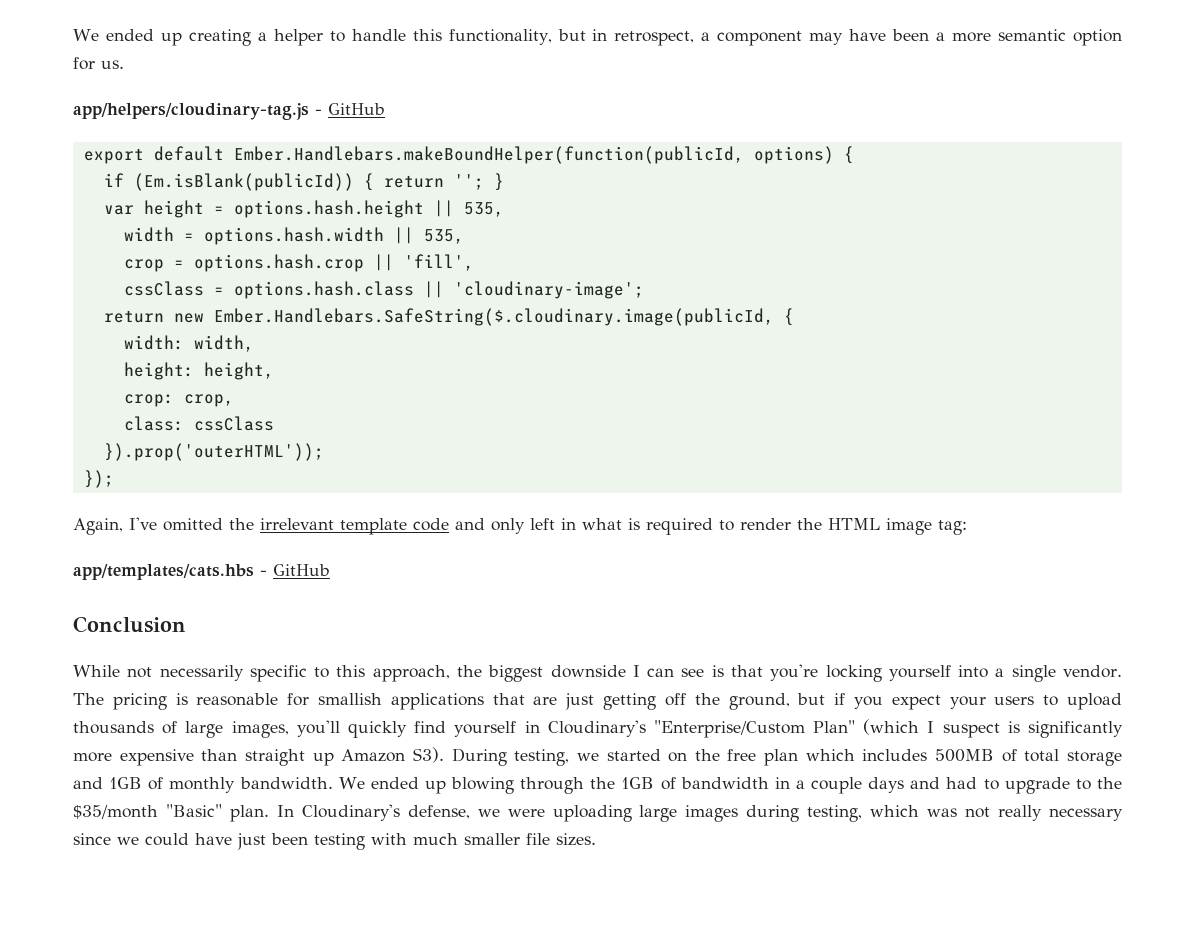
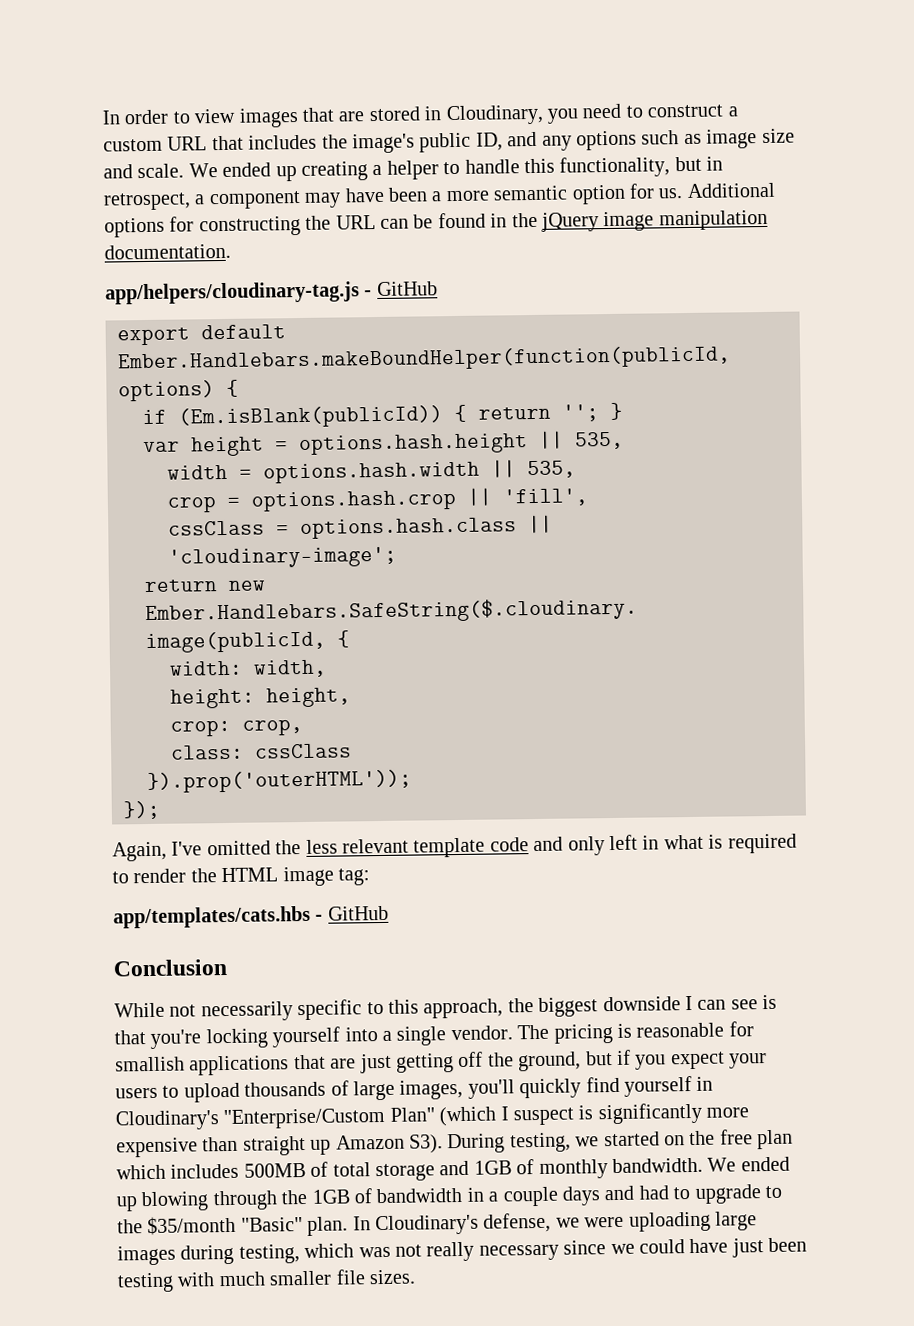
+ In order to view images that are stored in Cloudinary, you need to construct a custom URL that includes the image's public ID, and any options such as image size and scale.
+ Additional options for constructing the URL can be found in the jQuery image manipulation documentation.
- Again, I've omitted the irrelevant template code and only left in what is required to render the HTML image tag:
+ Again, I've omitted the less relevant template code and only left in what is required to render the HTML image tag:

